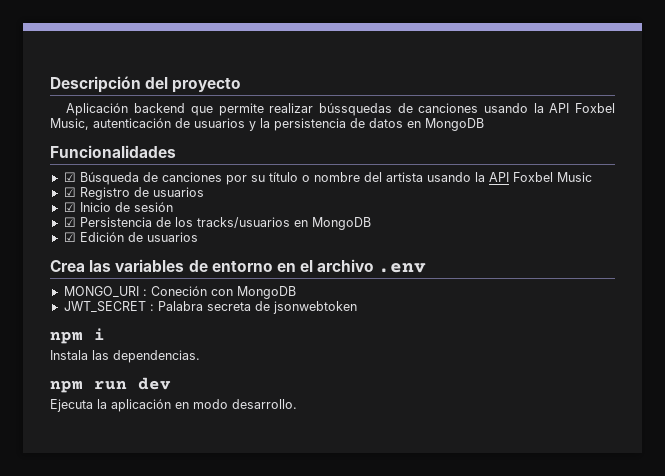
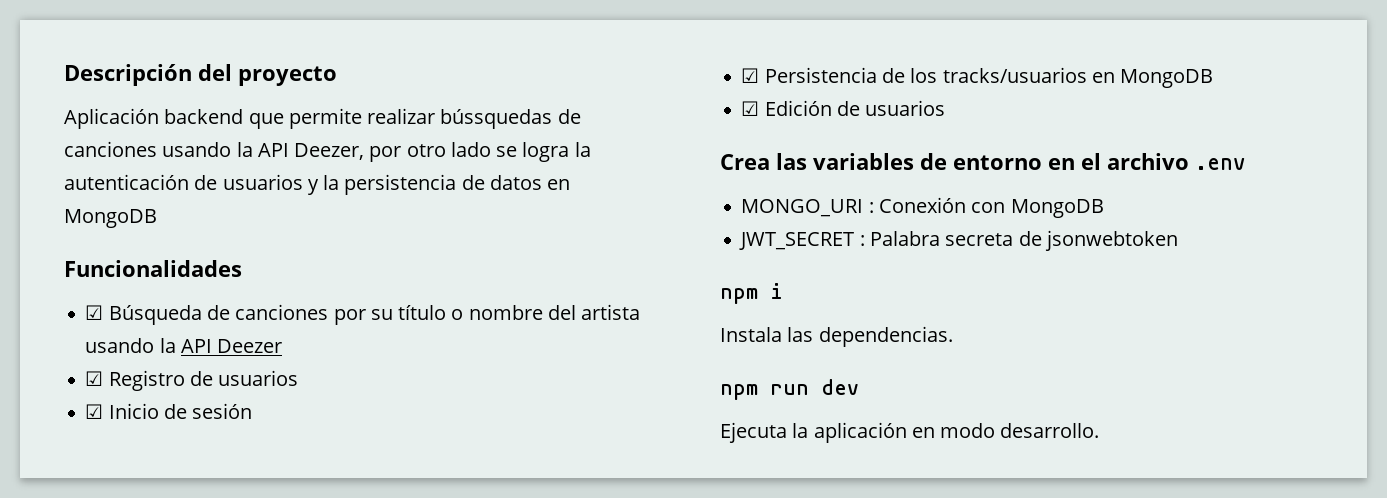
- Aplicación backend que permite realizar bússquedas de canciones usando la API Foxbel Music, autenticación de usuarios y la persistencia de datos en MongoDB
+ Aplicación backend que permite realizar bússquedas de canciones usando la API Deezer, por otro lado se logra la autenticación de usuarios y la persistencia de datos en MongoDB
- ☑ Búsqueda de canciones por su título o nombre del artista usando la API Foxbel Music
+ ☑ Búsqueda de canciones por su título o nombre del artista usando la API Deezer
- MONGO_URI : Coneción con MongoDB
+ MONGO_URI : Conexión con MongoDB

